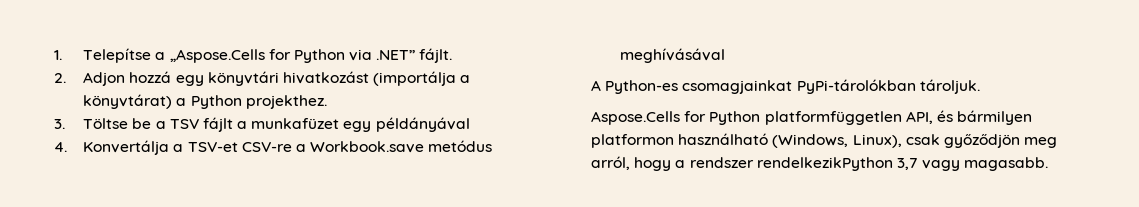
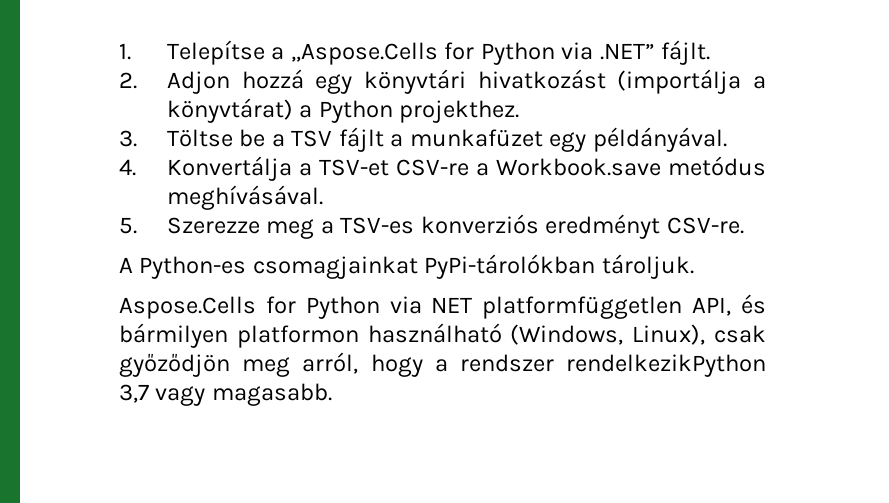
- 3. Töltse be a TSV fájlt a munkafüzet egy példányával
+ 3. Töltse be a TSV fájlt a munkafüzet egy példányával.
- 4. Konvertálja a TSV-et CSV-re a Workbook.save metódus meghívásával
+ 4. Konvertálja a TSV-et CSV-re a Workbook.save metódus meghívásával.
+ 5. Szerezze meg a TSV-es konverziós eredményt CSV-re.
- Aspose.Cells for Python platformfüggetlen API, és bármilyen platformon használható (Windows, Linux), csak győződjön meg arról, hogy a rendszer rendelkezikPython 3,7 vagy magasabb.
+ Aspose.Cells for Python via NET platformfüggetlen API, és bármilyen platformon használható (Windows, Linux), csak győződjön meg arról, hogy a rendszer rendelkezikPython 3,7 vagy magasabb.

